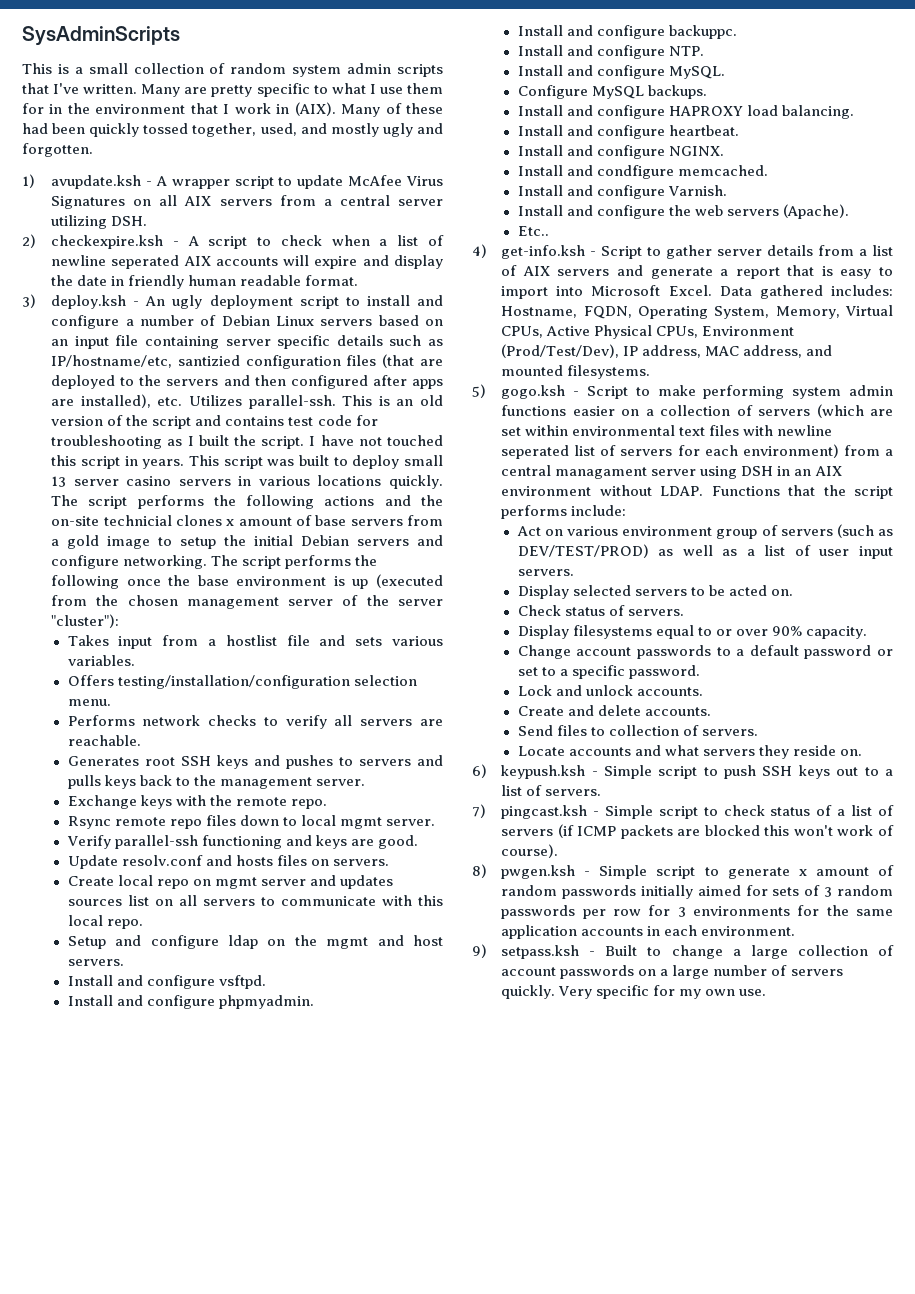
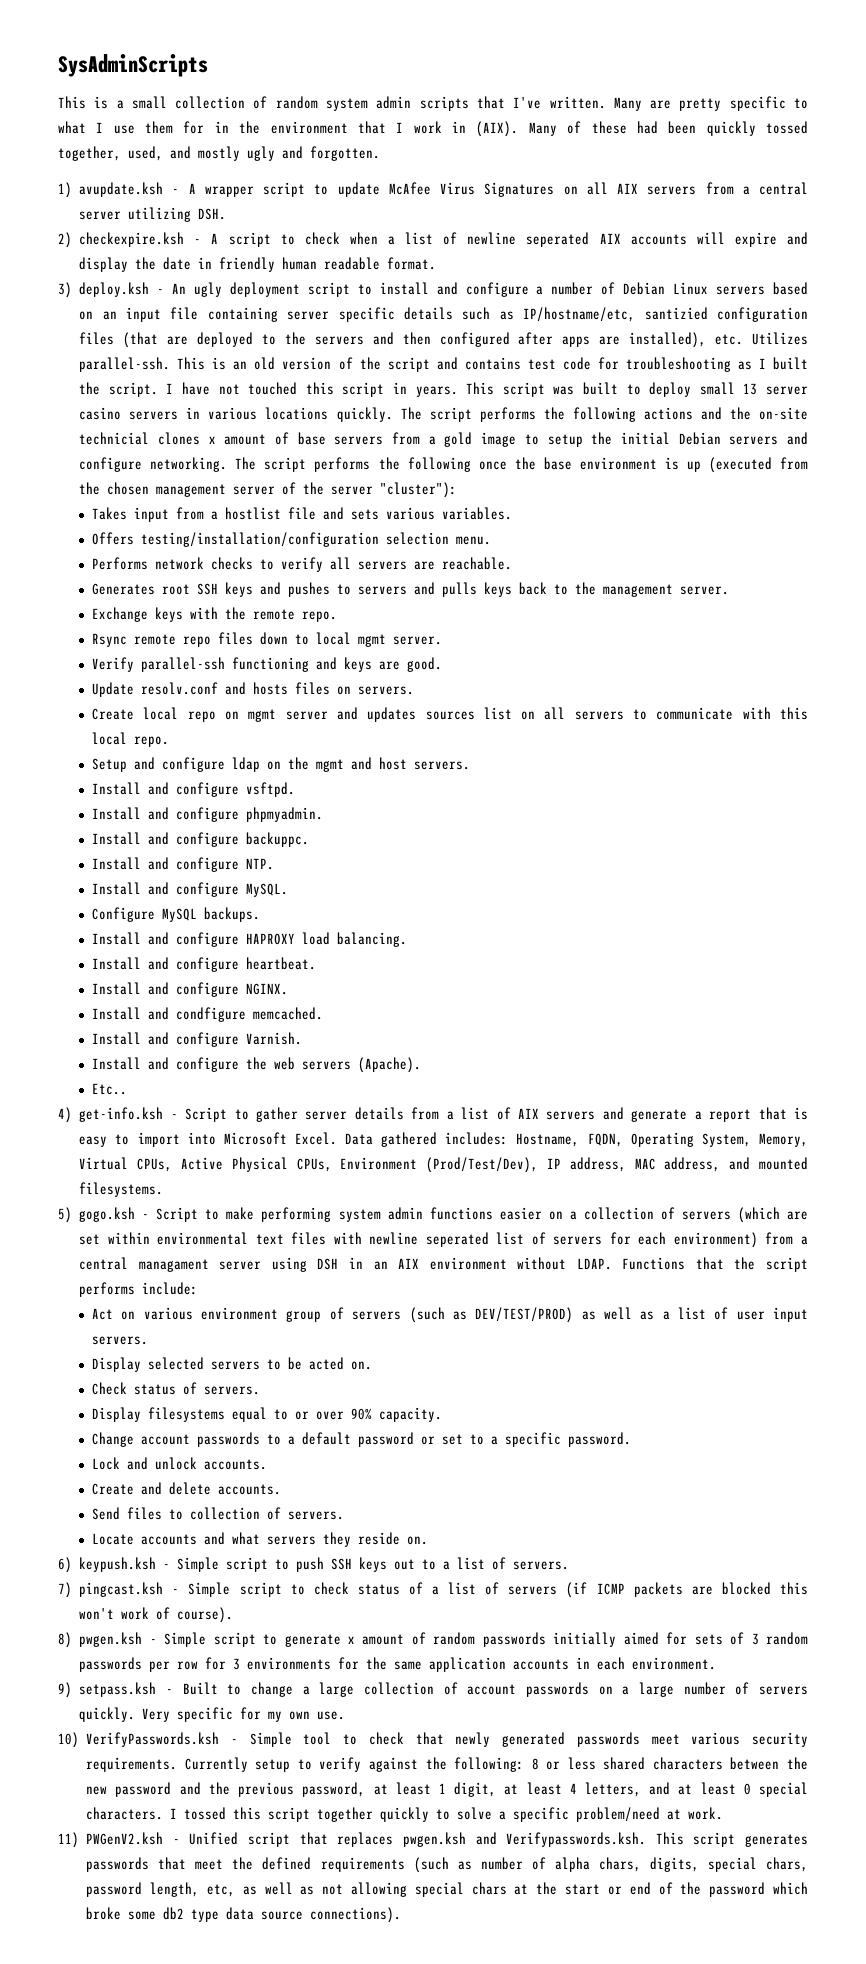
+ 10) VerifyPasswords.ksh - Simple tool to check that newly generated passwords meet various security requirements. Currently setup to verify against the following: 8 or less shared characters between the new password and the previous password, at least 1 digit, at least 4 letters, and at least 0 special characters. I tossed this script together quickly to solve a specific problem/need at work.
+ 11) PWGenV2.ksh - Unified script that replaces pwgen.ksh and Verifypasswords.ksh. This script generates passwords that meet the defined requirements (such as number of alpha chars, digits, special chars, password length, etc, as well as not allowing special chars at the start or end of the password which broke some db2 type data source connections).

